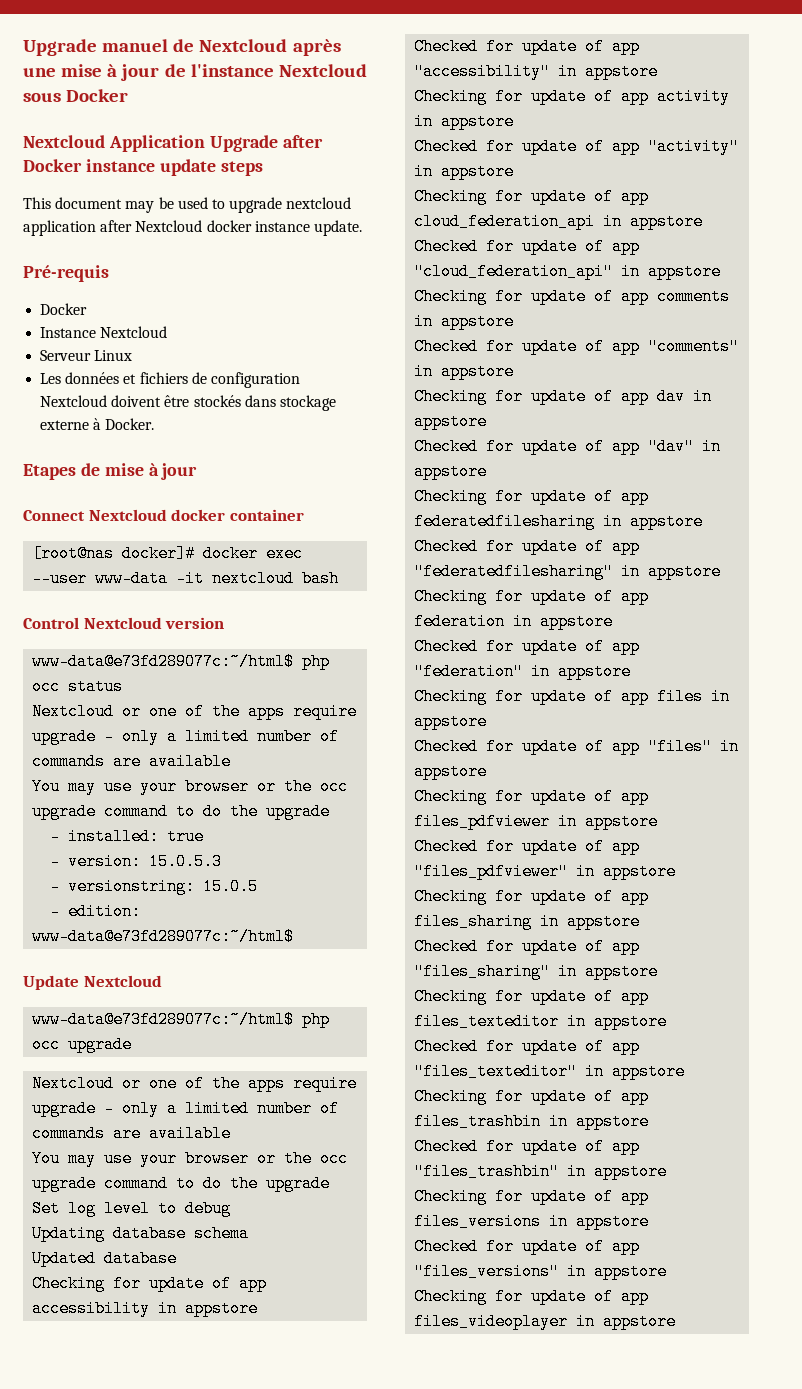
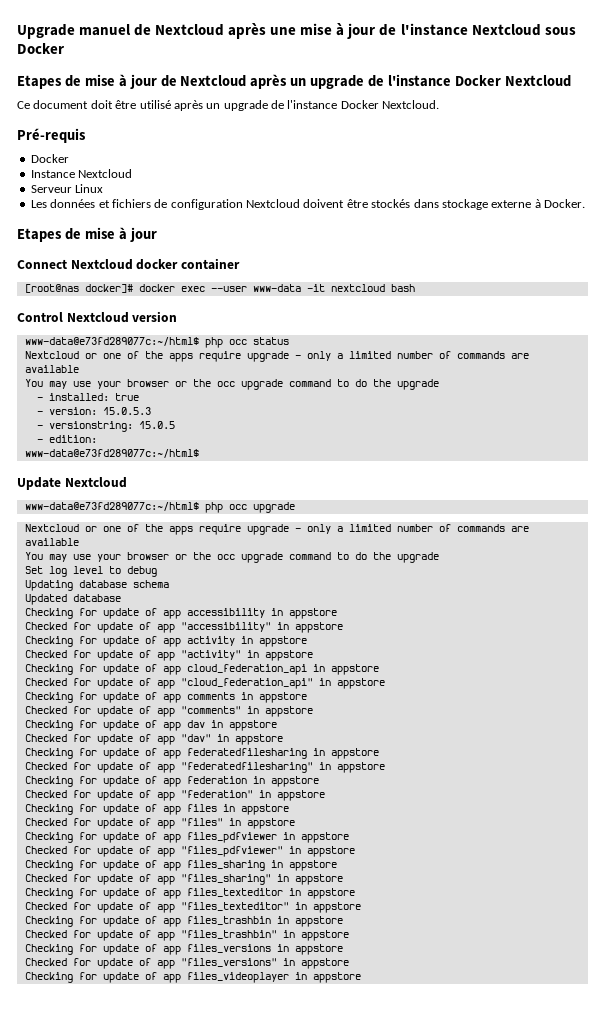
- Nextcloud Application Upgrade after Docker instance update steps
- This document may be used to upgrade nextcloud application after Nextcloud docker instance update.
+ Etapes de mise à jour de Nextcloud après un upgrade de l'instance Docker Nextcloud
+ Ce document doit être utilisé après un upgrade de l'instance Docker Nextcloud.

